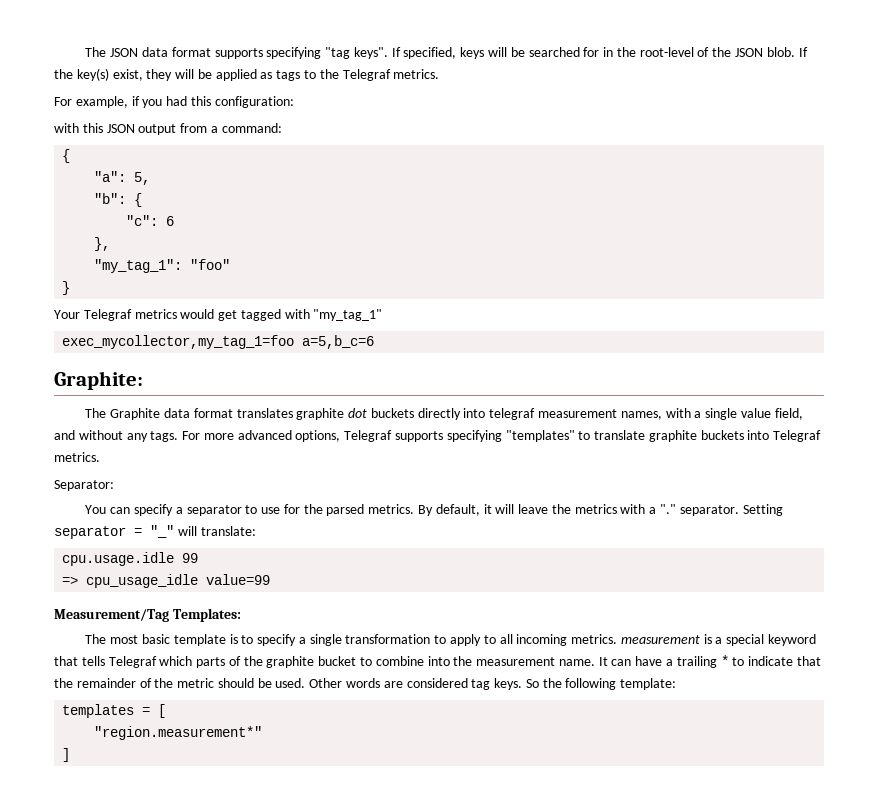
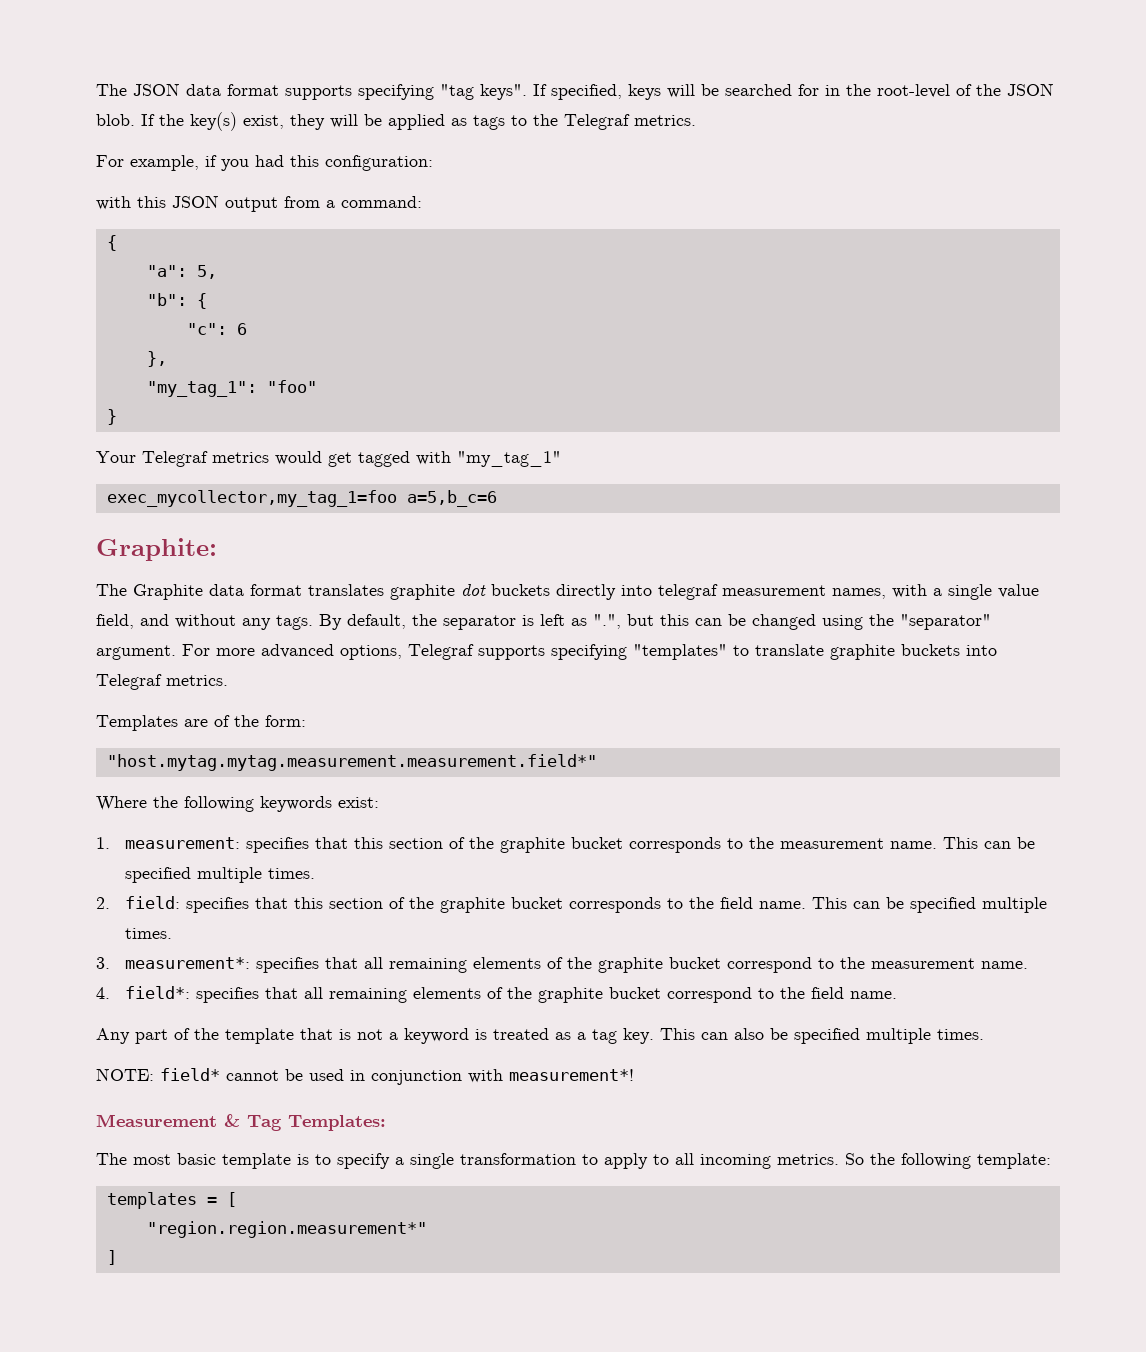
+ By default, the separator is left as ".", but this can be changed using the "separator" argument.
- Separator:
- You can specify a separator to use for the parsed metrics. By default, it will leave the metrics with a "." separator. Setting separator = "_" will translate:
- cpu.usage.idle 99
- => cpu_usage_idle value=99
- Measurement/Tag Templates:
+ Templates are of the form:
+ "host.mytag.mytag.measurement.measurement.field*"
+ Where the following keywords exist:
+ 1. measurement: specifies that this section of the graphite bucket corresponds to the measurement name. This can be specified multiple times.
+ 2. field: specifies that this section of the graphite bucket corresponds to the field name. This can be specified multiple times.
+ 3. measurement*: specifies that all remaining elements of the graphite bucket correspond to the measurement name.
+ 4. field*: specifies that all remaining elements of the graphite bucket correspond to the field name.
+ Any part of the template that is not a keyword is treated as a tag key. This can also be specified multiple times.
+ NOTE: field* cannot be used in conjunction with measurement*!
+ Measurement & Tag Templates:
- The most basic template is to specify a single transformation to apply to all incoming metrics. measurement is a special keyword that tells Telegraf which parts of the graphite bucket to combine into the measurement name. It can have a trailing * to indicate that the remainder of the metric should be used. Other words are considered tag keys.
+ The most basic template is to specify a single transformation to apply to all incoming metrics.
- "region.measurement*"
+ "region.region.measurement*"

